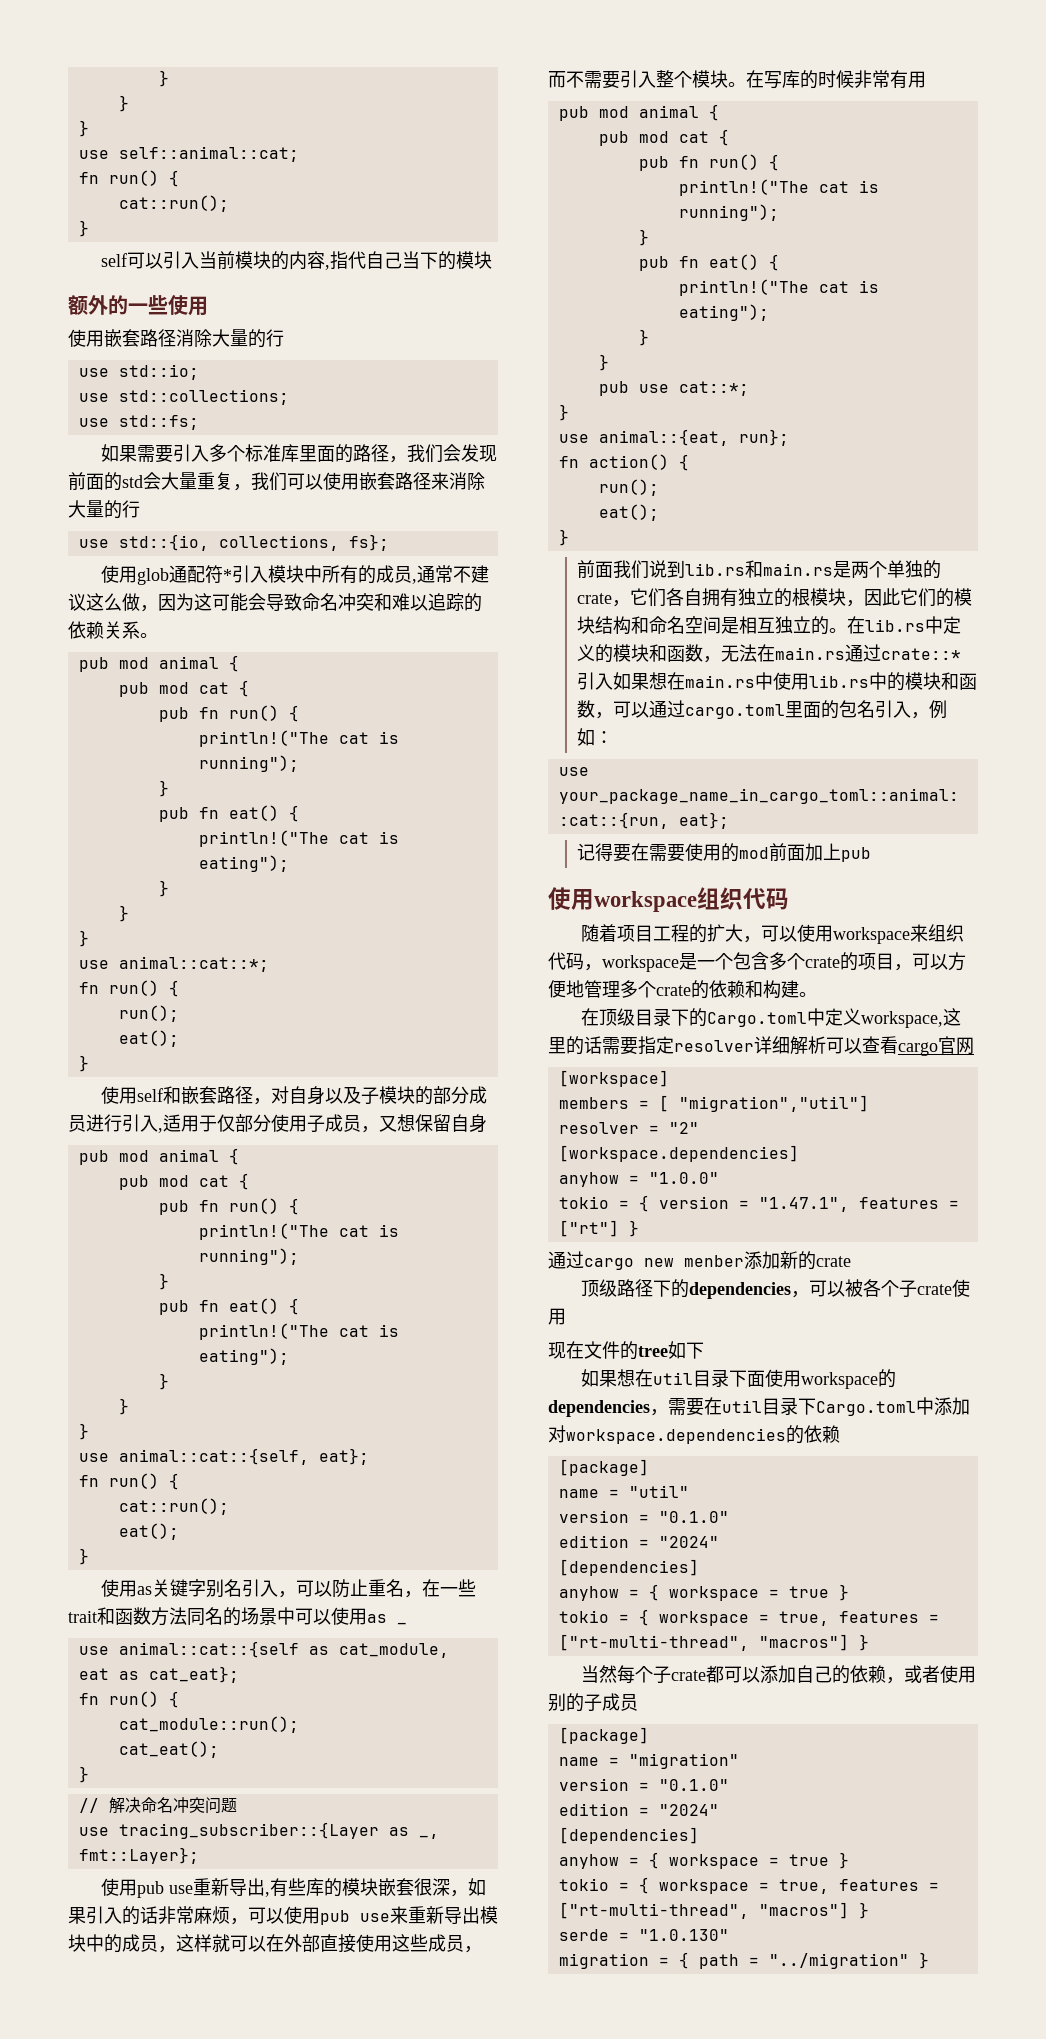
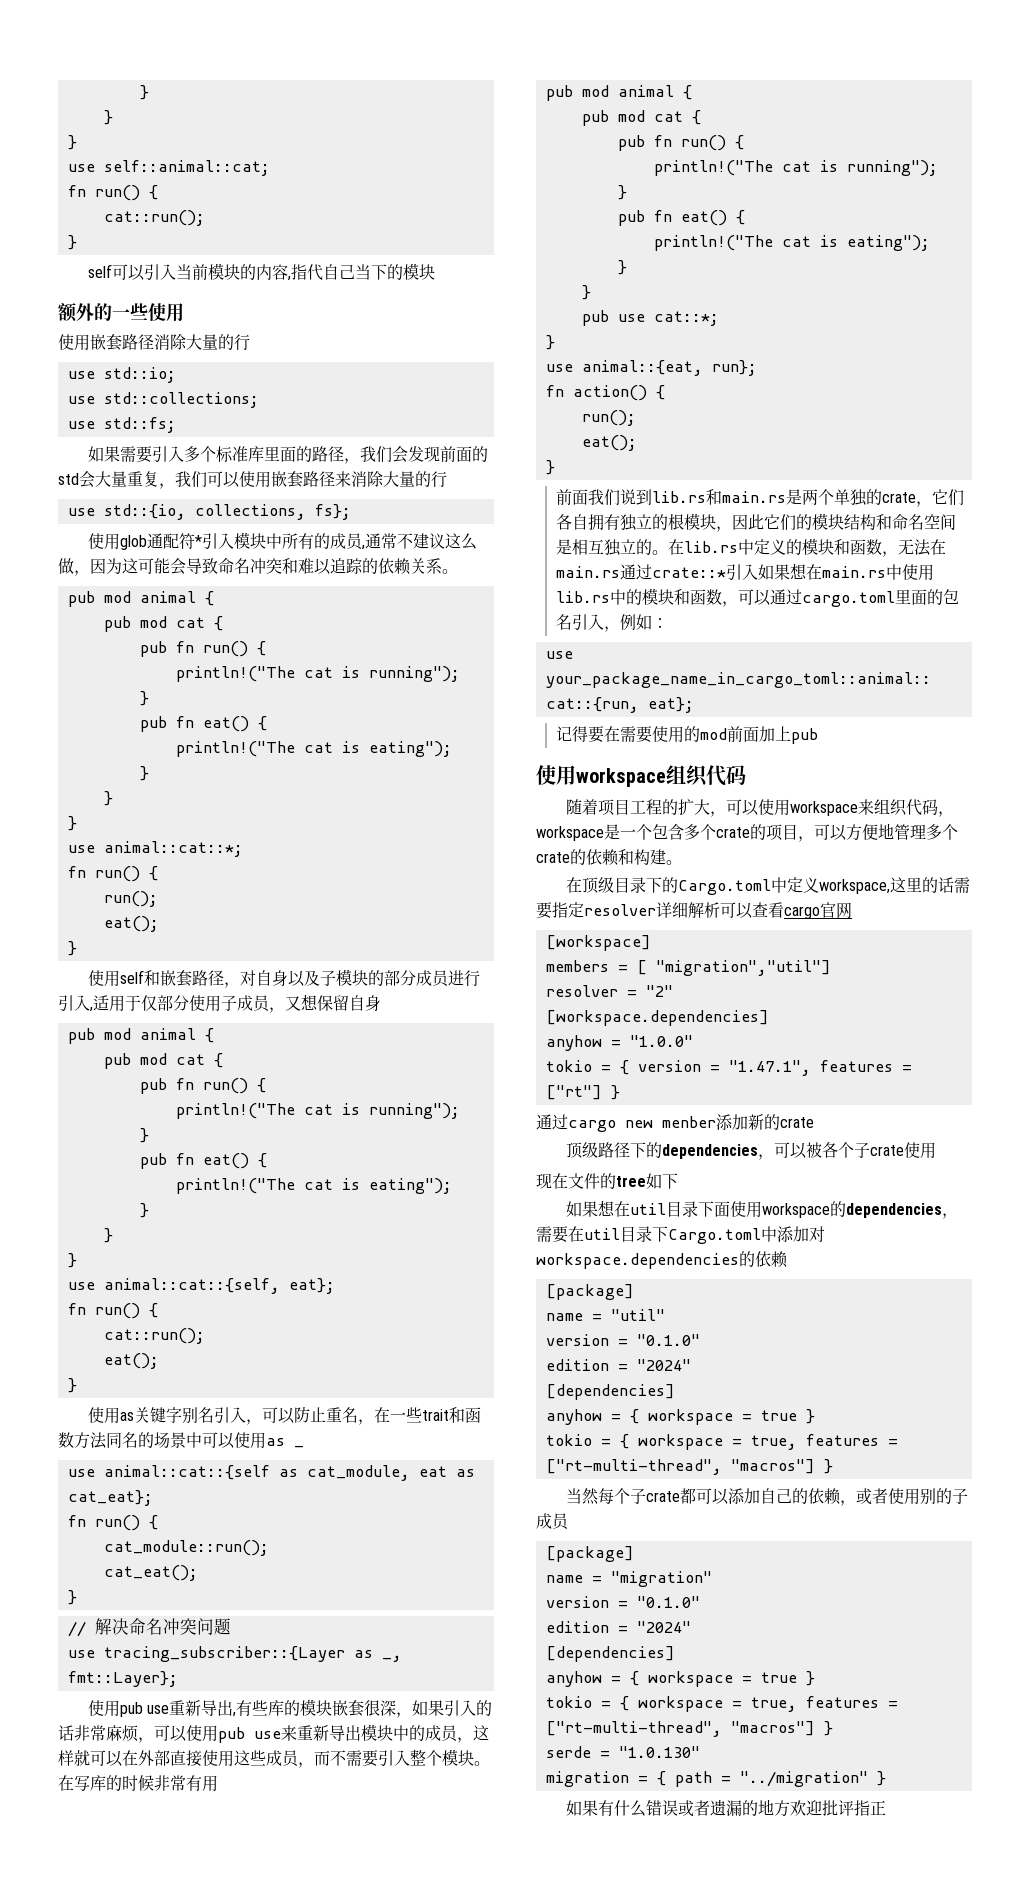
+ 如果有什么错误或者遗漏的地方欢迎批评指正

